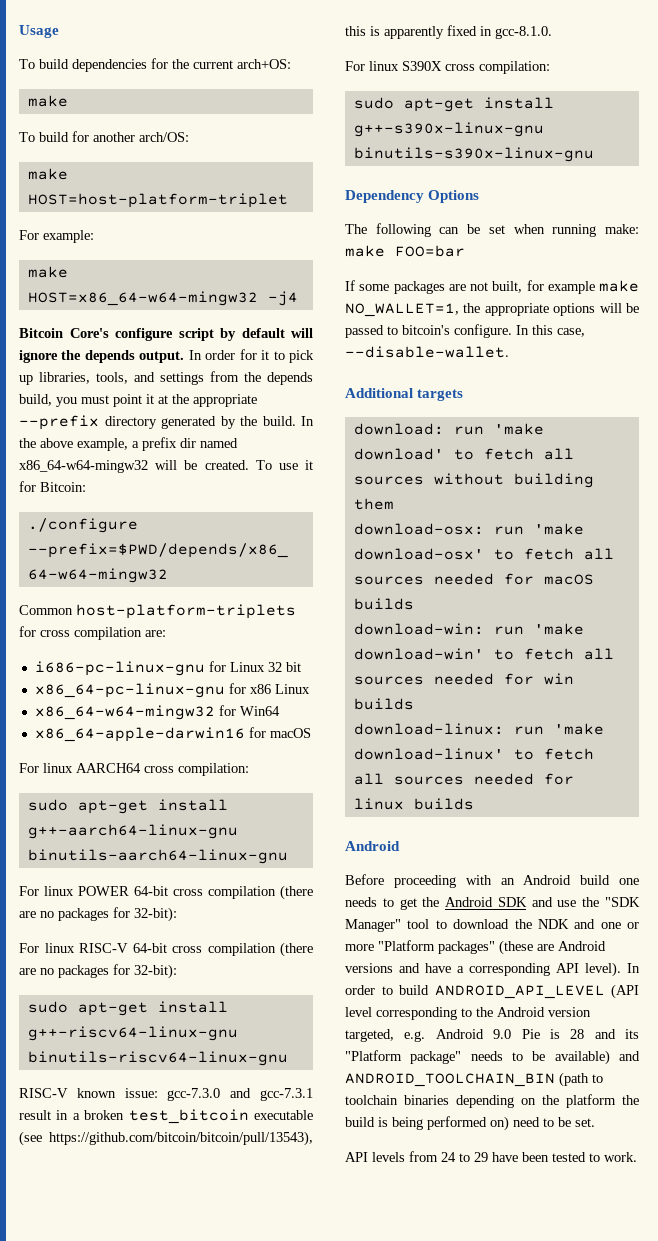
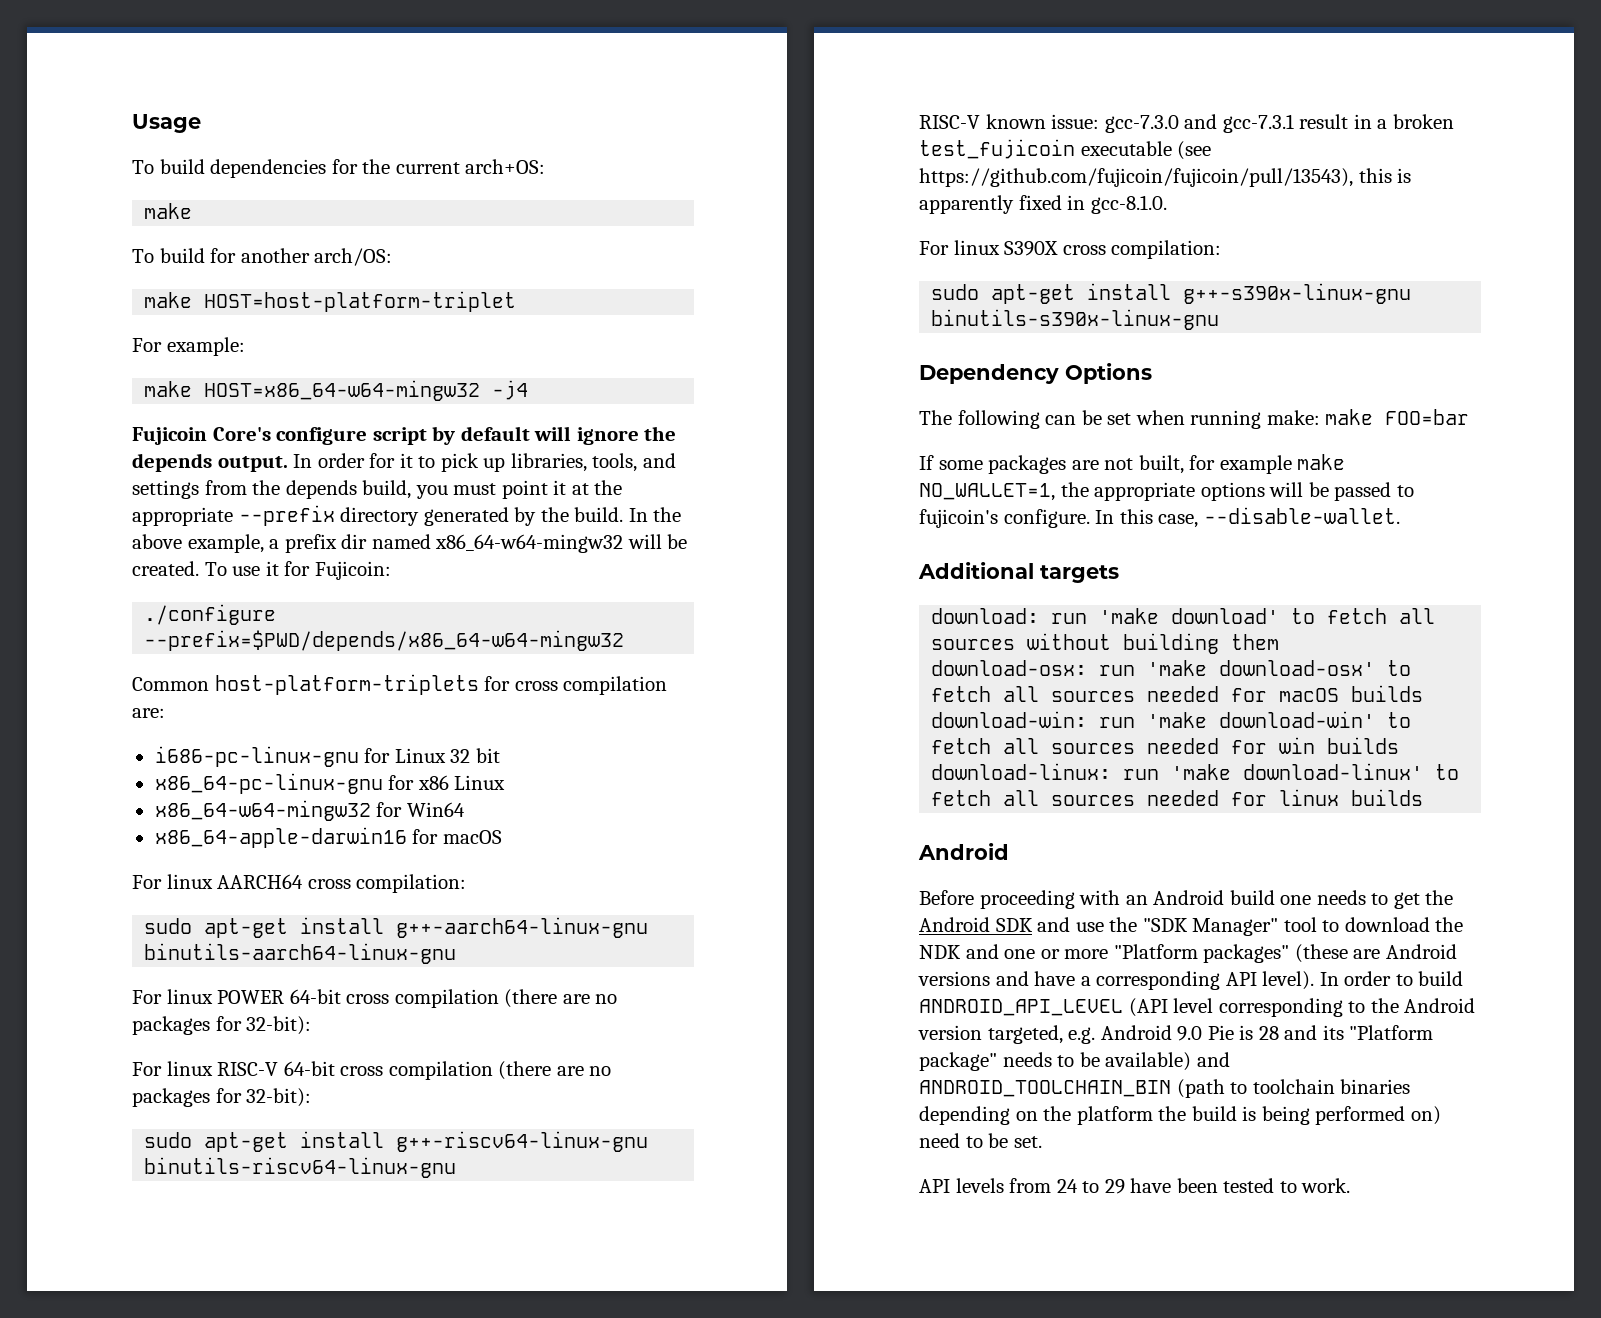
- Bitcoin Core's configure script by default will ignore the depends output.
+ Fujicoin Core's configure script by default will ignore the depends output.
- To use it for Bitcoin:
+ To use it for Fujicoin:
- RISC-V known issue: gcc-7.3.0 and gcc-7.3.1 result in a broken test_bitcoin executable (see https://github.com/bitcoin/bitcoin/pull/13543), this is apparently fixed in gcc-8.1.0.
+ RISC-V known issue: gcc-7.3.0 and gcc-7.3.1 result in a broken test_fujicoin executable (see https://github.com/fujicoin/fujicoin/pull/13543), this is apparently fixed in gcc-8.1.0.
- If some packages are not built, for example make NO_WALLET=1, the appropriate options will be passed to bitcoin's configure.
+ If some packages are not built, for example make NO_WALLET=1, the appropriate options will be passed to fujicoin's configure.

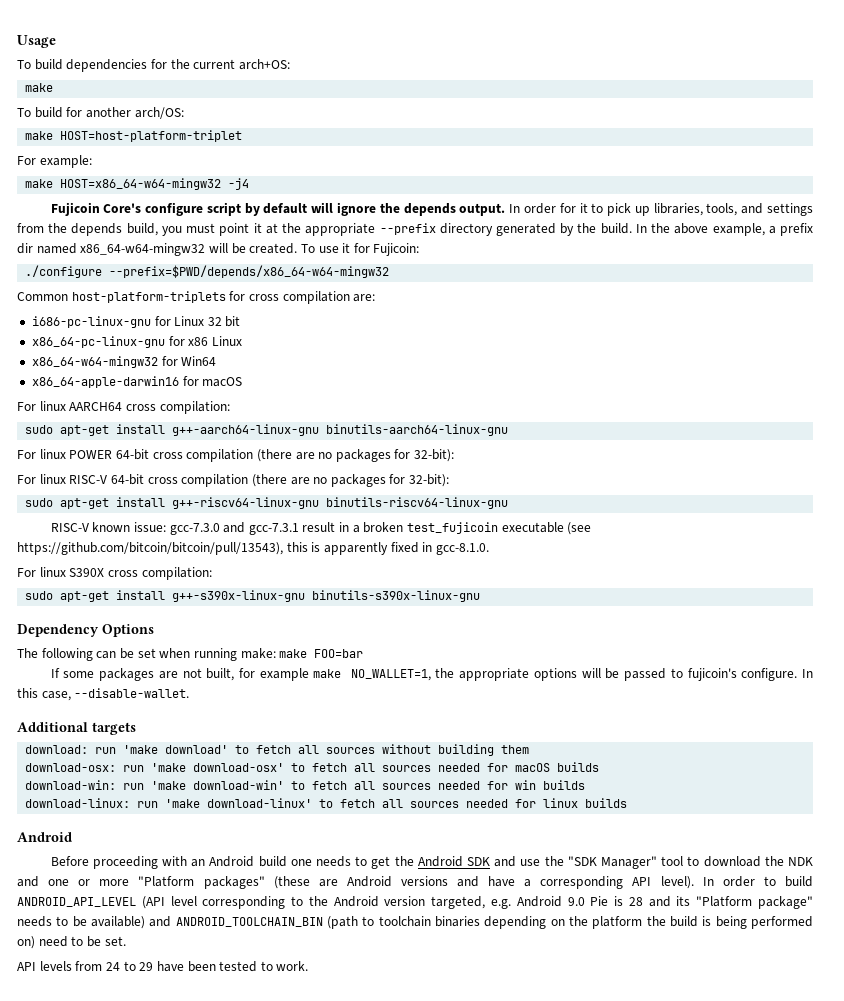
- RISC-V known issue: gcc-7.3.0 and gcc-7.3.1 result in a broken test_fujicoin executable (see https://github.com/fujicoin/fujicoin/pull/13543), this is apparently fixed in gcc-8.1.0.
+ RISC-V known issue: gcc-7.3.0 and gcc-7.3.1 result in a broken test_fujicoin executable (see https://github.com/bitcoin/bitcoin/pull/13543), this is apparently fixed in gcc-8.1.0.

